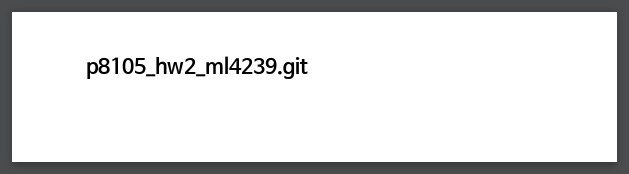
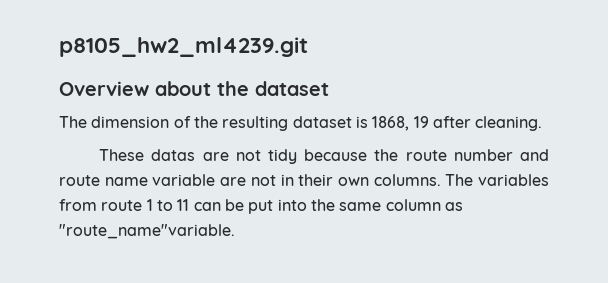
+ Overview about the dataset
+ The dimension of the resulting dataset is 1868, 19 after cleaning.
+ These datas are not tidy because the route number and route name variable are not in their own columns. The variables from route 1 to 11 can be put into the same column as "route_name"variable.

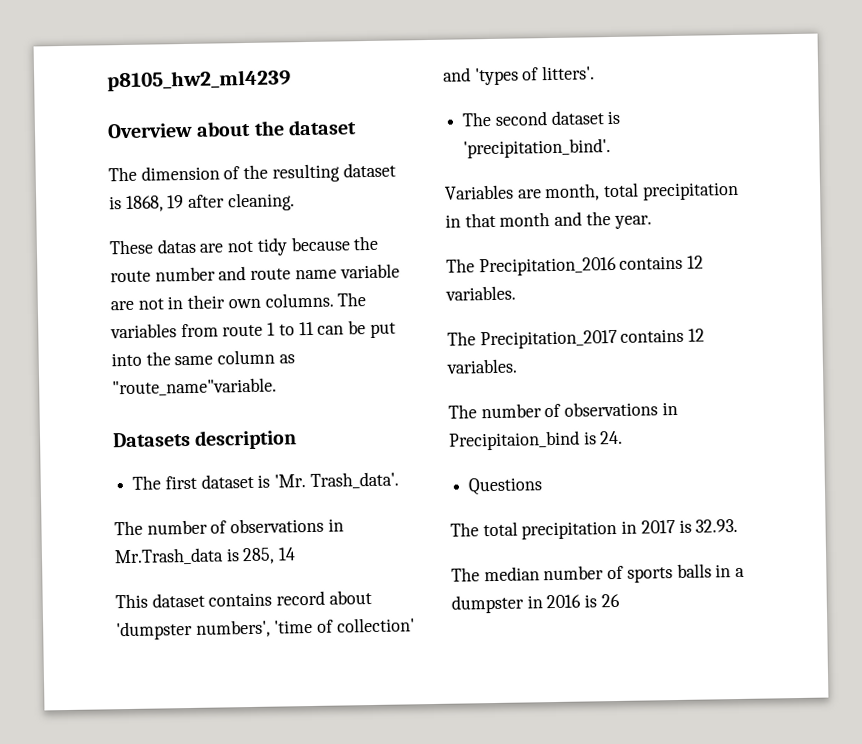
- p8105_hw2_ml4239.git
+ p8105_hw2_ml4239
+ Datasets description
+ The first dataset is 'Mr. Trash_data'.
+ The number of observations in Mr.Trash_data is 285, 14
+ This dataset contains record about 'dumpster numbers', 'time of collection' and 'types of litters'.
+ The second dataset is 'precipitation_bind'.
+ Variables are month, total precipitation in that month and the year.
+ The Precipitation_2016 contains 12 variables.
+ The Precipitation_2017 contains 12 variables.
+ The number of observations in Precipitaion_bind is 24.
+ Questions
+ The total precipitation in 2017 is 32.93.
+ The median number of sports balls in a dumpster in 2016 is 26

